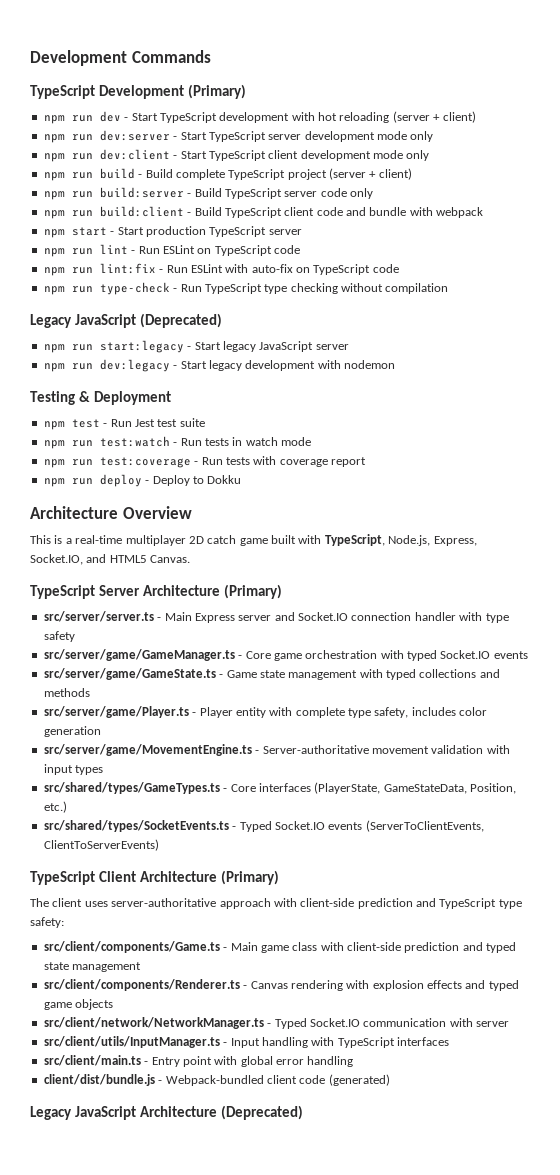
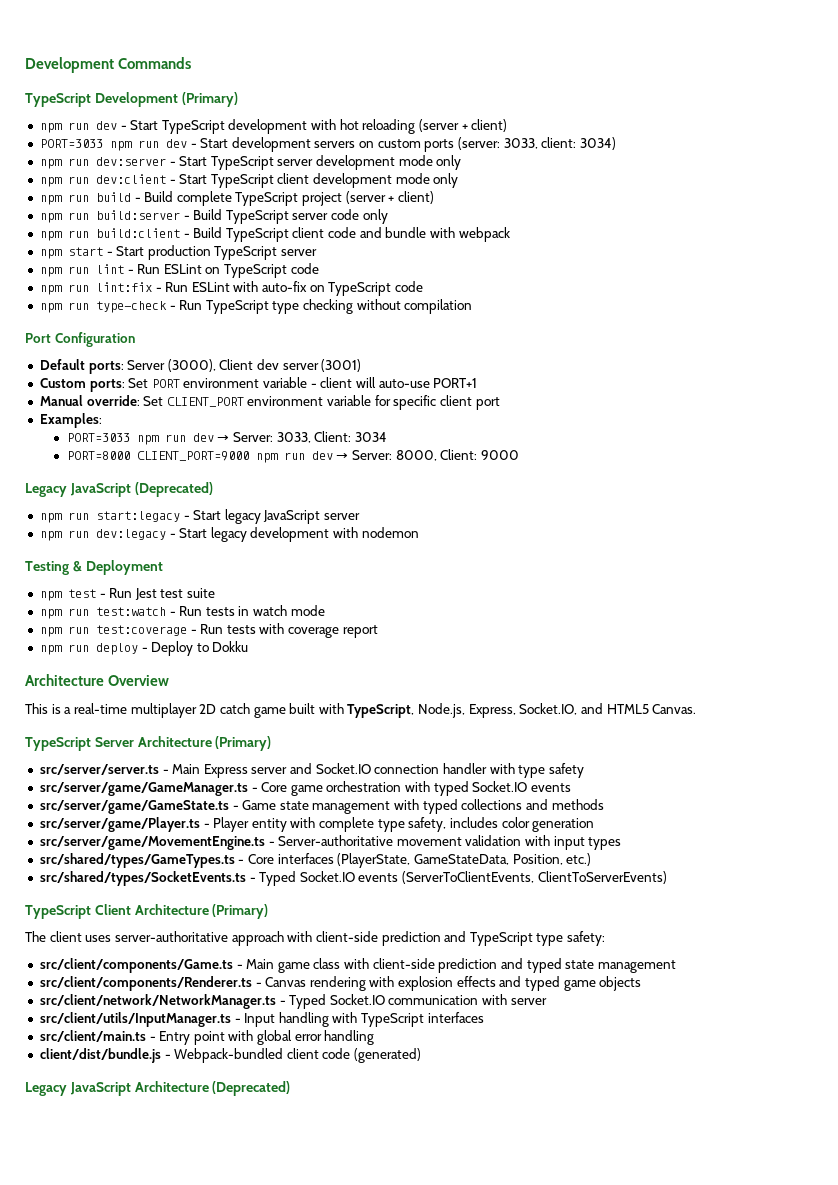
+ PORT=3033 npm run dev - Start development servers on custom ports (server: 3033, client: 3034)
+ Port Configuration
+ Default ports: Server (3000), Client dev server (3001)
+ Custom ports: Set PORT environment variable - client will auto-use PORT+1
+ Manual override: Set CLIENT_PORT environment variable for specific client port
+ Examples:
+ PORT=3033 npm run dev → Server: 3033, Client: 3034
+ PORT=8000 CLIENT_PORT=9000 npm run dev → Server: 8000, Client: 9000

